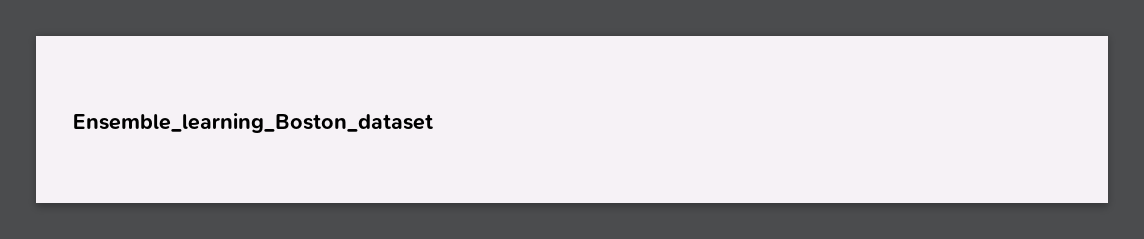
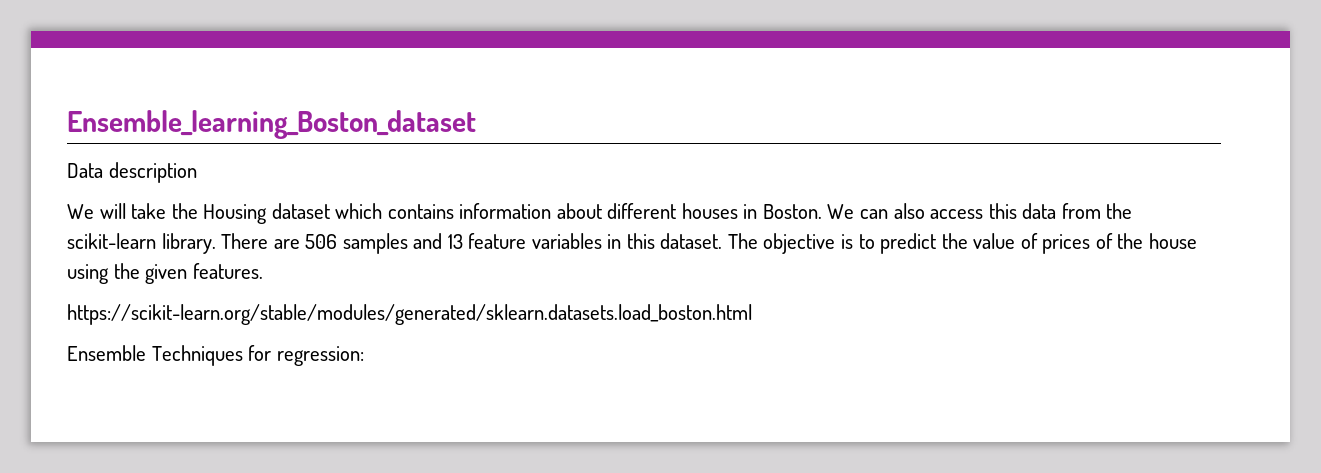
+ Data description
+ We will take the Housing dataset which contains information about different houses in Boston. We can also access this data from the scikit-learn library. There are 506 samples and 13 feature variables in this dataset. The objective is to predict the value of prices of the house using the given features.
+ https://scikit-learn.org/stable/modules/generated/sklearn.datasets.load_boston.html
+ Ensemble Techniques for regression:

